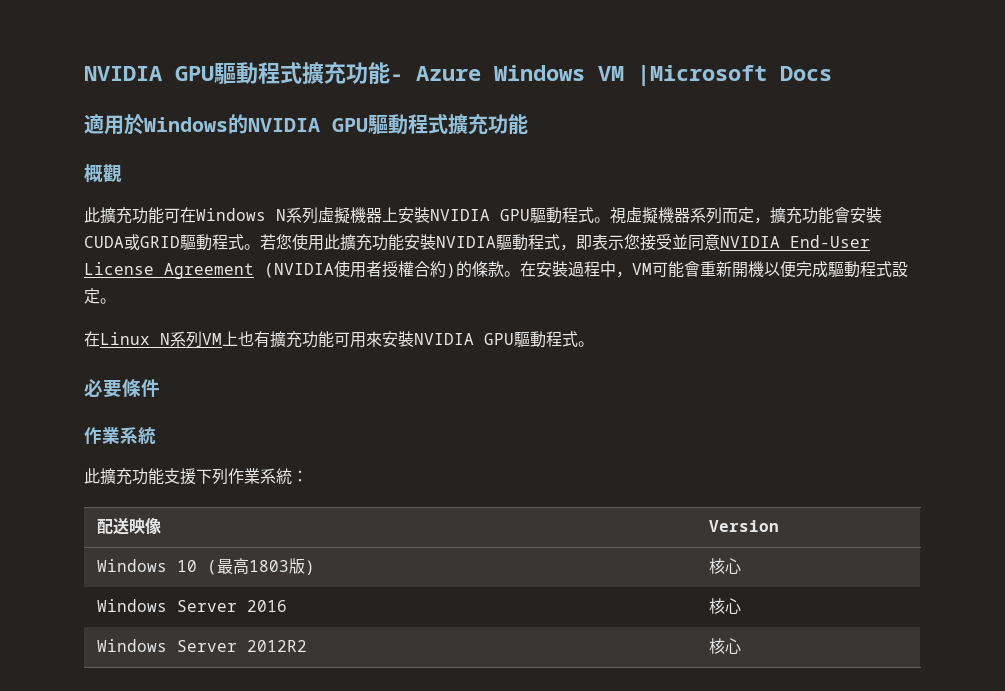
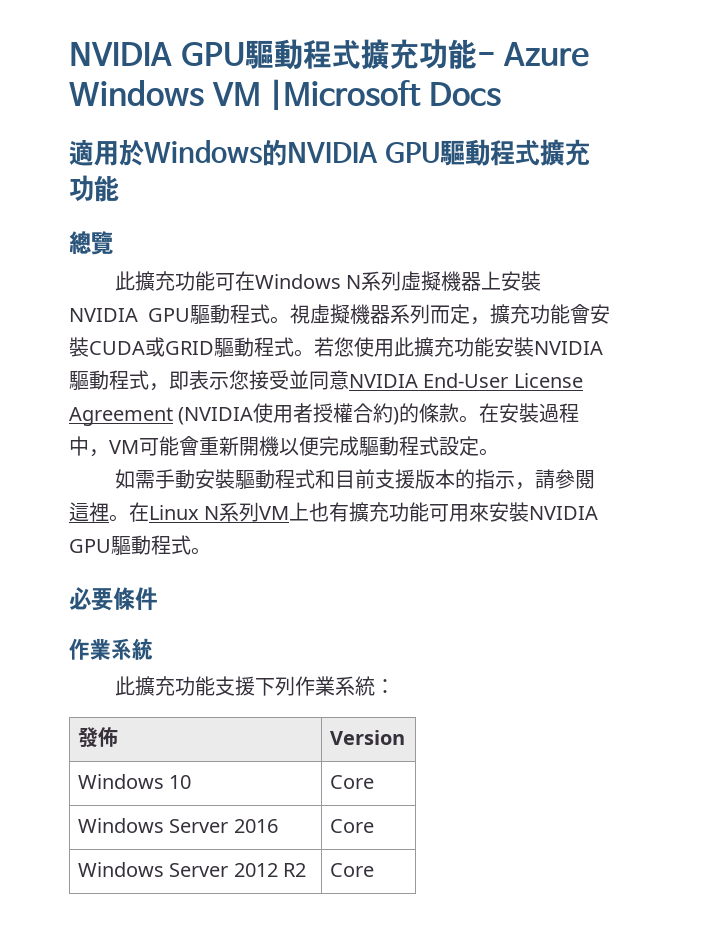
- 概觀
+ 總覽
+ 如需手動安裝驅動程式和目前支援版本的指示，請參閱這裡。
- 配送映像 | Version
+ 發佈 | Version
- Windows 10 (最高1803版) | 核心
+ Windows 10 | Core
- Windows Server 2016 | 核心
- Windows Server 2012R2 | 核心
+ Windows Server 2016 | Core
+ Windows Server 2012 R2 | Core

